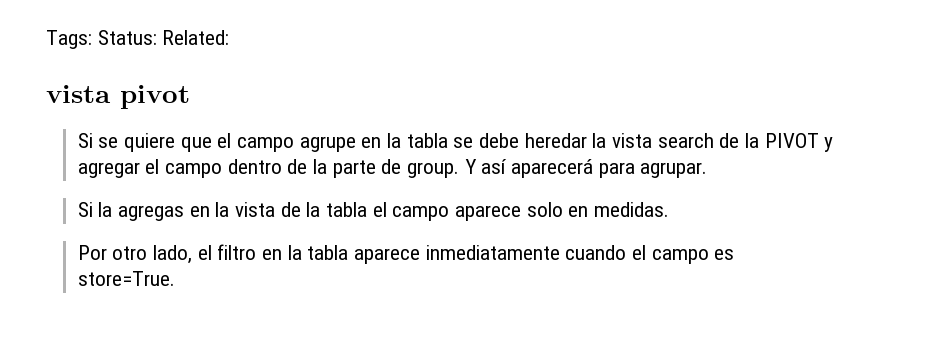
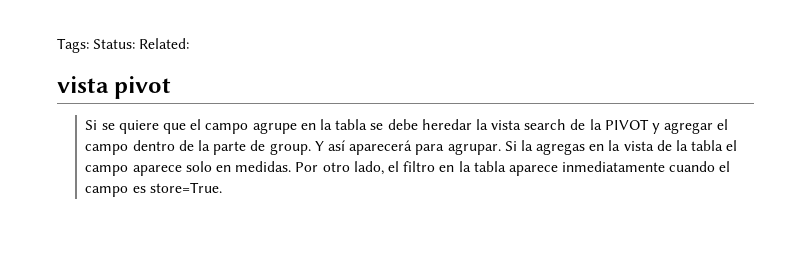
- Y así aparecerá para agrupar.
- Si la agregas en la vista de la tabla el campo aparece solo en medidas.
- Por otro lado, el filtro en la tabla aparece inmediatamente cuando el campo es store=True.
+ Y así aparecerá para agrupar. Si la agregas en la vista de la tabla el campo aparece solo en medidas. Por otro lado, el filtro en la tabla aparece inmediatamente cuando el campo es store=True.

